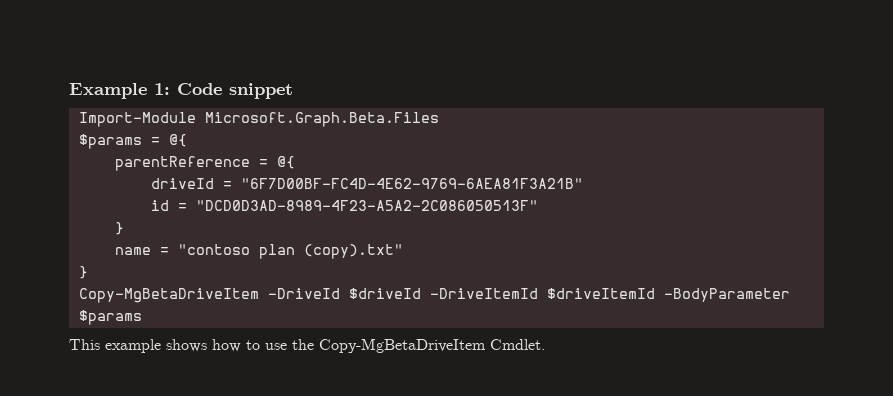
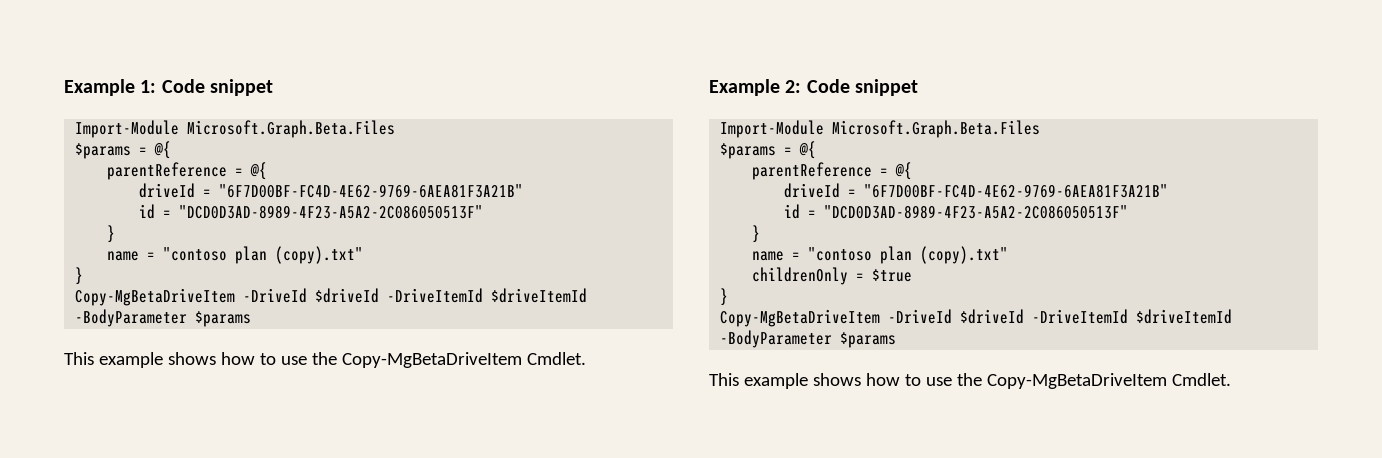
+ Example 2: Code snippet
+ Import-Module Microsoft.Graph.Beta.Files
+ $params = @{
+ parentReference = @{
+ driveId = "6F7D00BF-FC4D-4E62-9769-6AEA81F3A21B"
+ id = "DCD0D3AD-8989-4F23-A5A2-2C086050513F"
+ }
+ name = "contoso plan (copy).txt"
+ childrenOnly = $true
+ }
+ Copy-MgBetaDriveItem -DriveId $driveId -DriveItemId $driveItemId -BodyParameter $params
+ This example shows how to use the Copy-MgBetaDriveItem Cmdlet.

